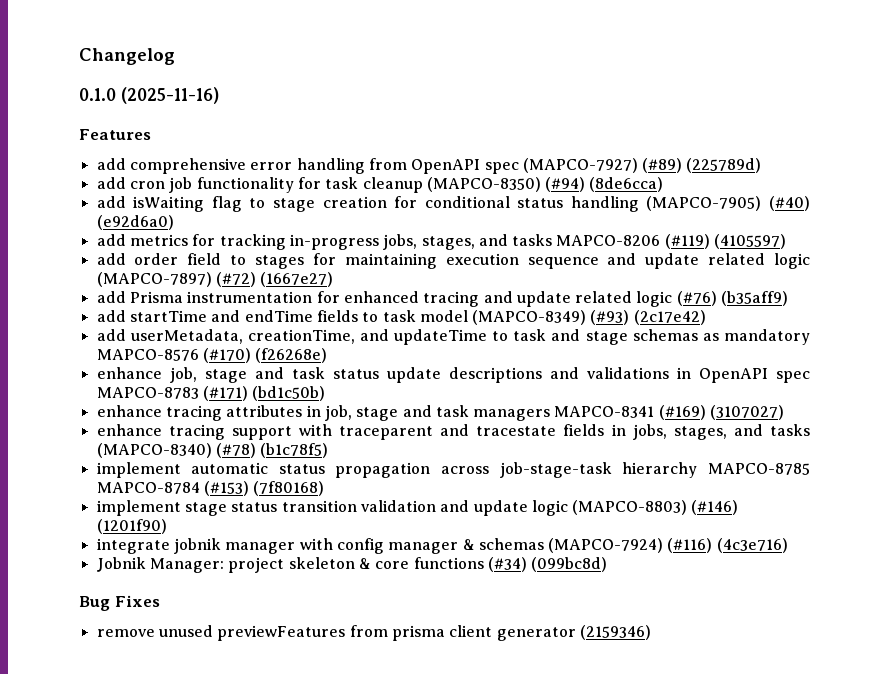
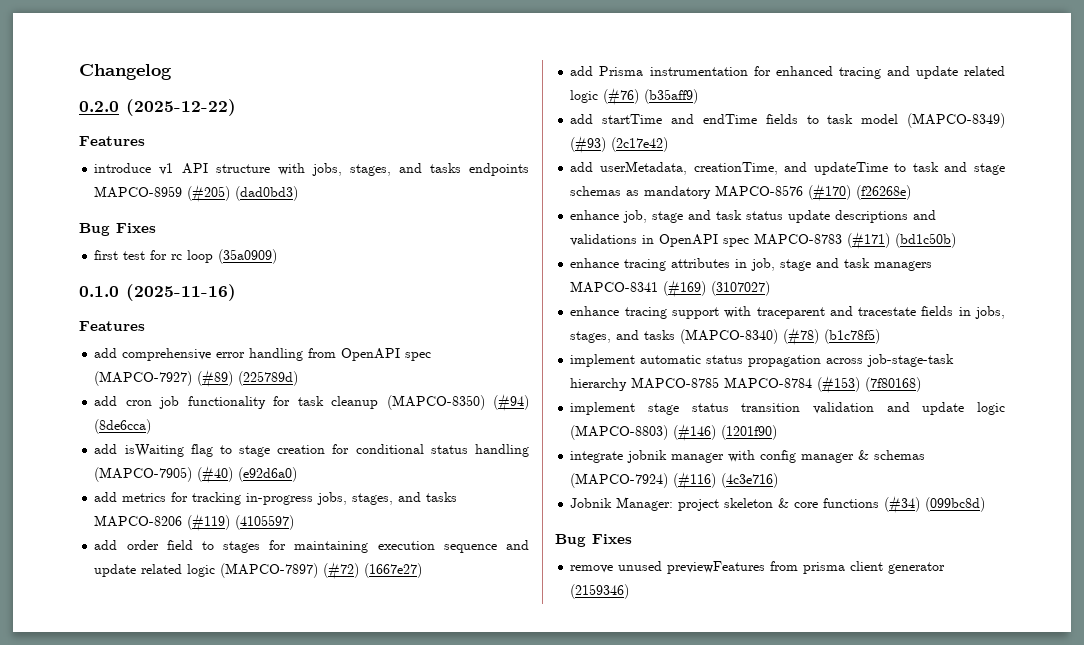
+ 0.2.0 (2025-12-22)
+ Features
+ introduce v1 API structure with jobs, stages, and tasks endpoints MAPCO-8959 (#205) (dad0bd3)
+ Bug Fixes
+ first test for rc loop (35a0909)

